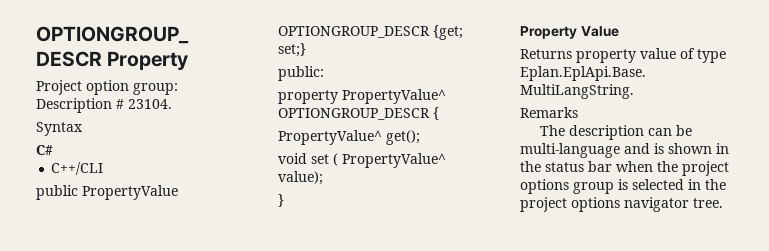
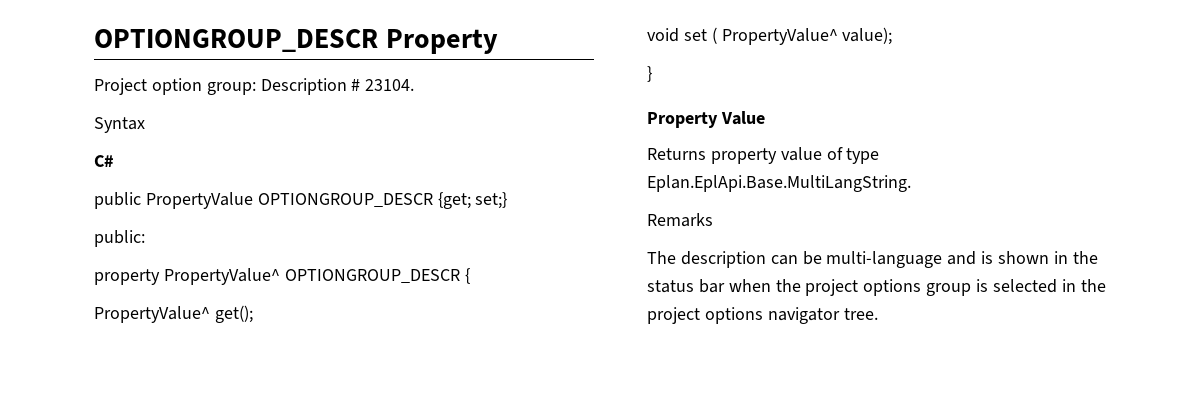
- C++/CLI

